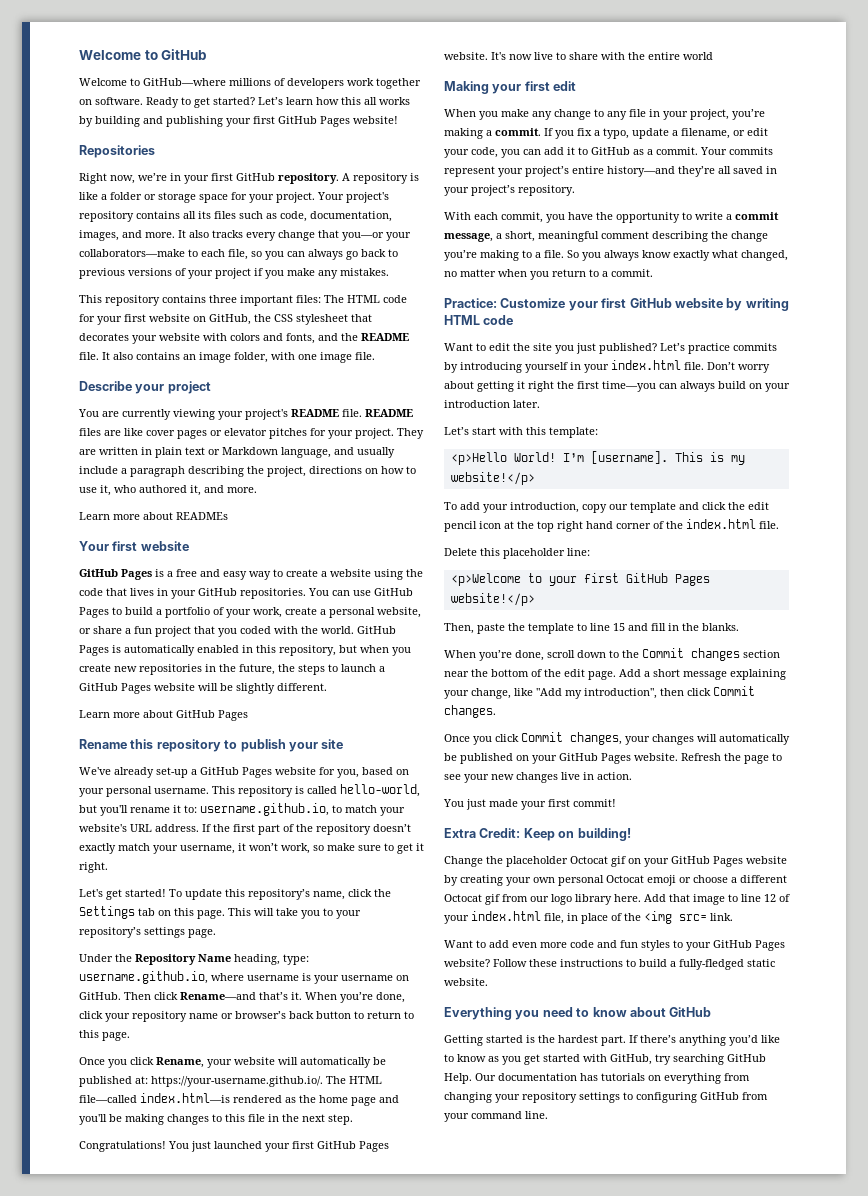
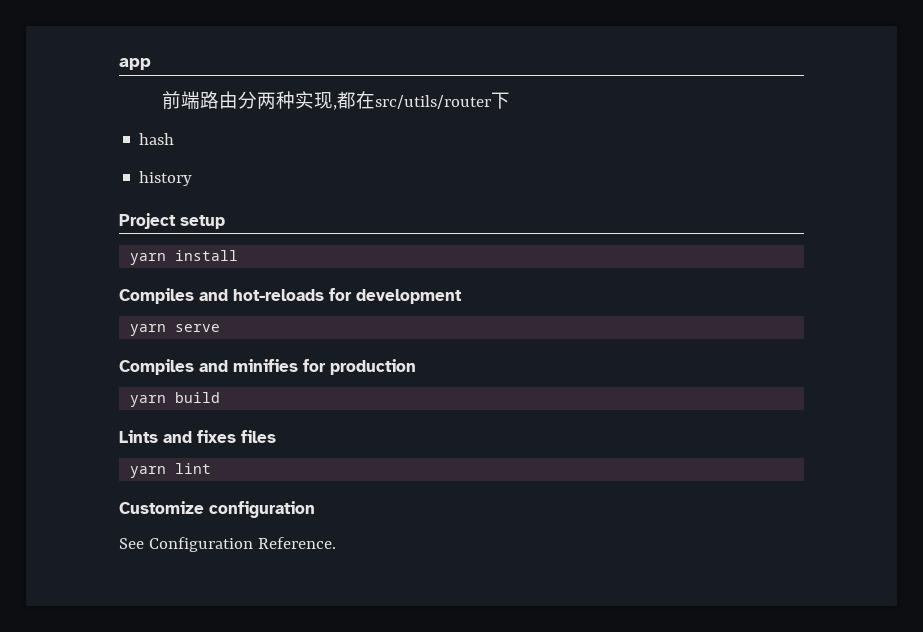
- Welcome to GitHub
- Welcome to GitHub—where millions of developers work together on software. Ready to get started? Let’s learn how this all works by building and publishing your first GitHub Pages website!
- Repositories
- Right now, we’re in your first GitHub repository. A repository is like a folder or storage space for your project. Your project's repository contains all its files such as code, documentation, images, and more. It also tracks every change that you—or your collaborators—make to each file, so you can always go back to previous versions of your project if you make any mistakes.
- This repository contains three important files: The HTML code for your first website on GitHub, the CSS stylesheet that decorates your website with colors and fonts, and the README file. It also contains an image folder, with one image file.
- Describe your project
- You are currently viewing your project's README file. README files are like cover pages or elevator pitches for your project. They are written in plain text or Markdown language, and usually include a paragraph describing the project, directions on how to use it, who authored it, and more.
- Learn more about READMEs
- Your first website
- GitHub Pages is a free and easy way to create a website using the code that lives in your GitHub repositories. You can use GitHub Pages to build a portfolio of your work, create a personal website, or share a fun project that you coded with the world. GitHub Pages is automatically enabled in this repository, but when you create new repositories in the future, the steps to launch a GitHub Pages website will be slightly different.
- Learn more about GitHub Pages
- Rename this repository to publish your site
- We've already set-up a GitHub Pages website for you, based on your personal username. This repository is called hello-world, but you'll rename it to: username.github.io, to match your website's URL address. If the first part of the repository doesn’t exactly match your username, it won’t work, so make sure to get it right.
- Let's get started! To update this repository’s name, click the Settings tab on this page. This will take you to your repository’s settings page.
- Under the Repository Name heading, type: username.github.io, where username is your username on GitHub. Then click Rename—and that’s it. When you’re done, click your repository name or browser’s back button to return to this page.
- Once you click Rename, your website will automatically be published at: https://your-username.github.io/. The HTML file—called index.html—is rendered as the home page and you'll be making changes to this file in the next step.
- Congratulations! You just launched your first GitHub Pages website. It's now live to share with the entire world
- Making your first edit
- When you make any change to any file in your project, you’re making a commit. If you fix a typo, update a filename, or edit your code, you can add it to GitHub as a commit. Your commits represent your project’s entire history—and they’re all saved in your project’s repository.
- With each commit, you have the opportunity to write a commit message, a short, meaningful comment describing the change you’re making to a file. So you always know exactly what changed, no matter when you return to a commit.
- Practice: Customize your first GitHub website by writing HTML code
- Want to edit the site you just published? Let’s practice commits by introducing yourself in your index.html file. Don’t worry about getting it right the first time—you can always build on your introduction later.
- Let’s start with this template:
- <p>Hello World! I’m [username]. This is my website!</p>
- To add your introduction, copy our template and click the edit pencil icon at the top right hand corner of the index.html file.
- Delete this placeholder line:
- <p>Welcome to your first GitHub Pages website!</p>
- Then, paste the template to line 15 and fill in the blanks.
- When you’re done, scroll down to the Commit changes section near the bottom of the edit page. Add a short message explaining your change, like "Add my introduction", then click Commit changes.
- Once you click Commit changes, your changes will automatically be published on your GitHub Pages website. Refresh the page to see your new changes live in action.
- You just made your first commit!
- Extra Credit: Keep on building!
- Change the placeholder Octocat gif on your GitHub Pages website by creating your own personal Octocat emoji or choose a different Octocat gif from our logo library here. Add that image to line 12 of your index.html file, in place of the <img src= link.
- Want to add even more code and fun styles to your GitHub Pages website? Follow these instructions to build a fully-fledged static website.
- Everything you need to know about GitHub
- Getting started is the hardest part. If there’s anything you’d like to know as you get started with GitHub, try searching GitHub Help. Our documentation has tutorials on everything from changing your repository settings to configuring GitHub from your command line.
+ app
+ 前端路由分两种实现,都在src/utils/router下
+ hash
+ history
+ Project setup
+ yarn install
+ Compiles and hot-reloads for development
+ yarn serve
+ Compiles and minifies for production
+ yarn build
+ Lints and fixes files
+ yarn lint
+ Customize configuration
+ See Configuration Reference.

